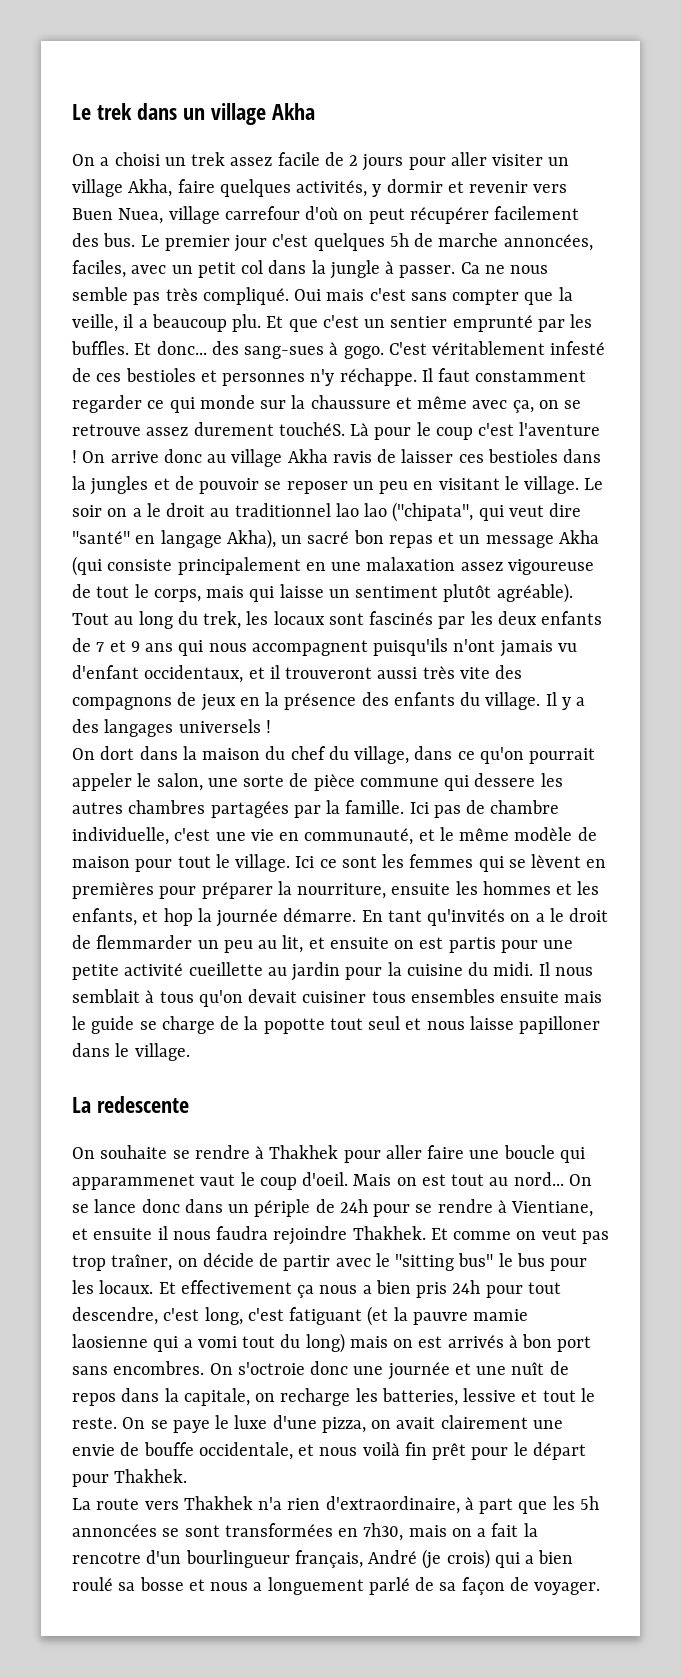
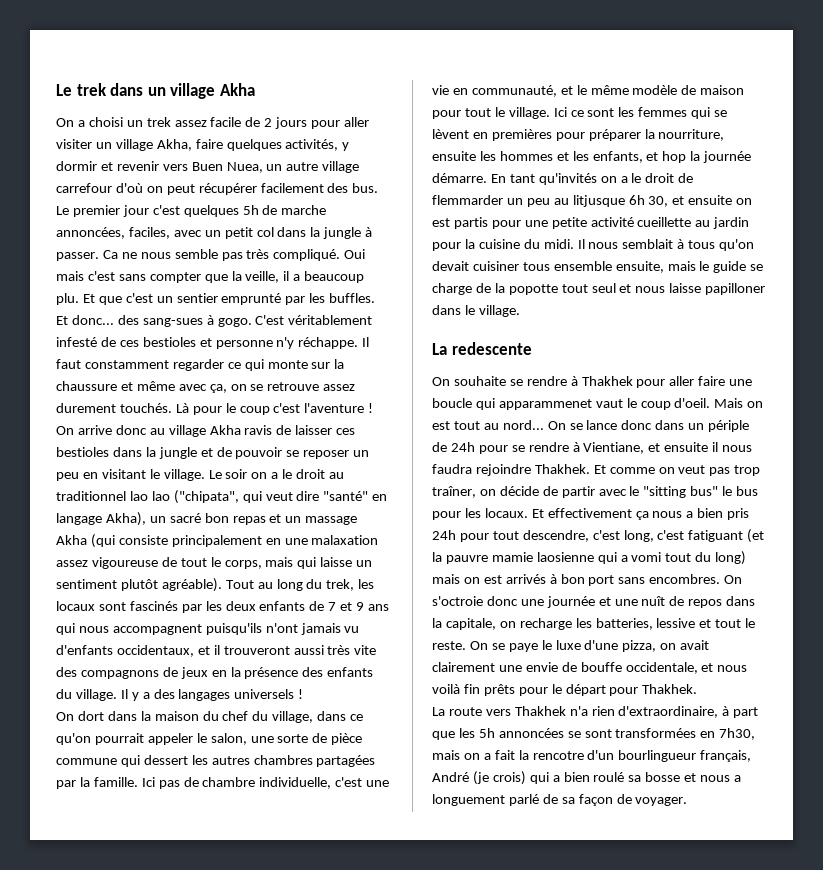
- On a choisi un trek assez facile de 2 jours pour aller visiter un village Akha, faire quelques activités, y dormir et revenir vers Buen Nuea, village carrefour d'où on peut récupérer facilement des bus.
+ On a choisi un trek assez facile de 2 jours pour aller visiter un village Akha, faire quelques activités, y dormir et revenir vers Buen Nuea, un autre village carrefour d'où on peut récupérer facilement des bus.
- C'est véritablement infesté de ces bestioles et personnes n'y réchappe.
+ C'est véritablement infesté de ces bestioles et personne n'y réchappe.
- Il faut constamment regarder ce qui monde sur la chaussure et même avec ça, on se retrouve assez durement touchéS.
+ Il faut constamment regarder ce qui monte sur la chaussure et même avec ça, on se retrouve assez durement touchés.
- On arrive donc au village Akha ravis de laisser ces bestioles dans la jungles et de pouvoir se reposer un peu en visitant le village.
+ On arrive donc au village Akha ravis de laisser ces bestioles dans la jungle et de pouvoir se reposer un peu en visitant le village.
- Le soir on a le droit au traditionnel lao lao ("chipata", qui veut dire "santé" en langage Akha), un sacré bon repas et un message Akha (qui consiste principalement en une malaxation assez vigoureuse de tout le corps, mais qui laisse un sentiment plutôt agréable).
+ Le soir on a le droit au traditionnel lao lao ("chipata", qui veut dire "santé" en langage Akha), un sacré bon repas et un massage Akha (qui consiste principalement en une malaxation assez vigoureuse de tout le corps, mais qui laisse un sentiment plutôt agréable).
- Tout au long du trek, les locaux sont fascinés par les deux enfants de 7 et 9 ans qui nous accompagnent puisqu'ils n'ont jamais vu d'enfant occidentaux, et il trouveront aussi très vite des compagnons de jeux en la présence des enfants du village.
+ Tout au long du trek, les locaux sont fascinés par les deux enfants de 7 et 9 ans qui nous accompagnent puisqu'ils n'ont jamais vu d'enfants occidentaux, et il trouveront aussi très vite des compagnons de jeux en la présence des enfants du village.
- On dort dans la maison du chef du village, dans ce qu'on pourrait appeler le salon, une sorte de pièce commune qui dessere les autres chambres partagées par la famille.
+ On dort dans la maison du chef du village, dans ce qu'on pourrait appeler le salon, une sorte de pièce commune qui dessert les autres chambres partagées par la famille.
- En tant qu'invités on a le droit de flemmarder un peu au lit, et ensuite on est partis pour une petite activité cueillette au jardin pour la cuisine du midi.
+ En tant qu'invités on a le droit de flemmarder un peu au litjusque 6h 30, et ensuite on est partis pour une petite activité cueillette au jardin pour la cuisine du midi.
- Il nous semblait à tous qu'on devait cuisiner tous ensembles ensuite mais le guide se charge de la popotte tout seul et nous laisse papilloner dans le village.
+ Il nous semblait à tous qu'on devait cuisiner tous ensemble ensuite, mais le guide se charge de la popotte tout seul et nous laisse papilloner dans le village.
- On se paye le luxe d'une pizza, on avait clairement une envie de bouffe occidentale, et nous voilà fin prêt pour le départ pour Thakhek.
+ On se paye le luxe d'une pizza, on avait clairement une envie de bouffe occidentale, et nous voilà fin prêts pour le départ pour Thakhek.

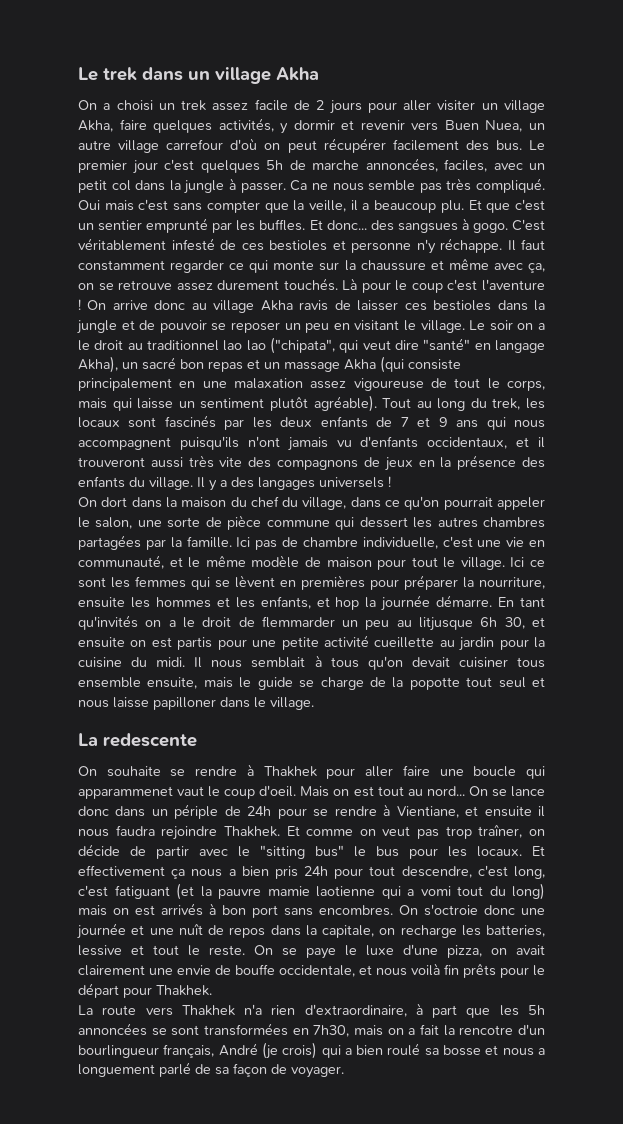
- Et donc... des sang-sues à gogo.
+ Et donc... des sangsues à gogo.
- Et effectivement ça nous a bien pris 24h pour tout descendre, c'est long, c'est fatiguant (et la pauvre mamie laosienne qui a vomi tout du long) mais on est arrivés à bon port sans encombres.
+ Et effectivement ça nous a bien pris 24h pour tout descendre, c'est long, c'est fatiguant (et la pauvre mamie laotienne qui a vomi tout du long) mais on est arrivés à bon port sans encombres.

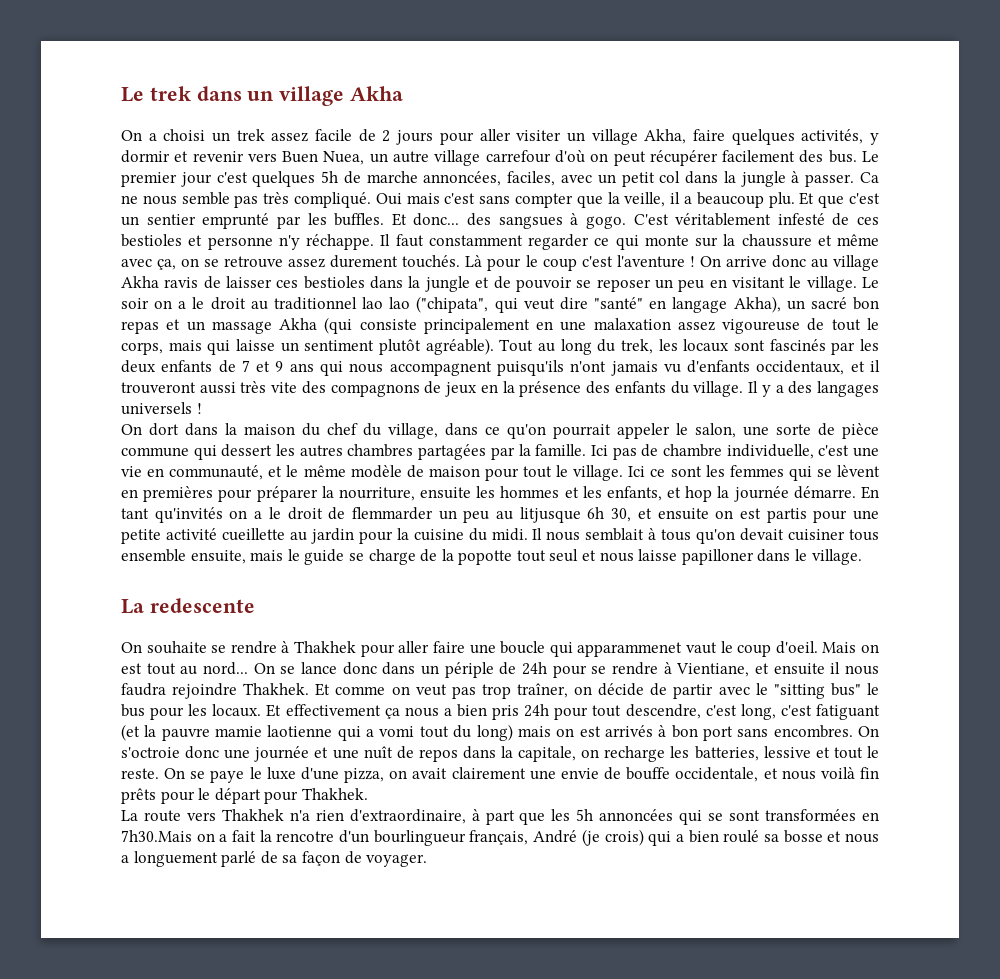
- La route vers Thakhek n'a rien d'extraordinaire, à part que les 5h annoncées se sont transformées en 7h30, mais on a fait la rencotre d'un bourlingueur français, André (je crois) qui a bien roulé sa bosse et nous a longuement parlé de sa façon de voyager.
+ La route vers Thakhek n'a rien d'extraordinaire, à part que les 5h annoncées qui se sont transformées en 7h30.Mais on a fait la rencotre d'un bourlingueur français, André (je crois) qui a bien roulé sa bosse et nous a longuement parlé de sa façon de voyager.

